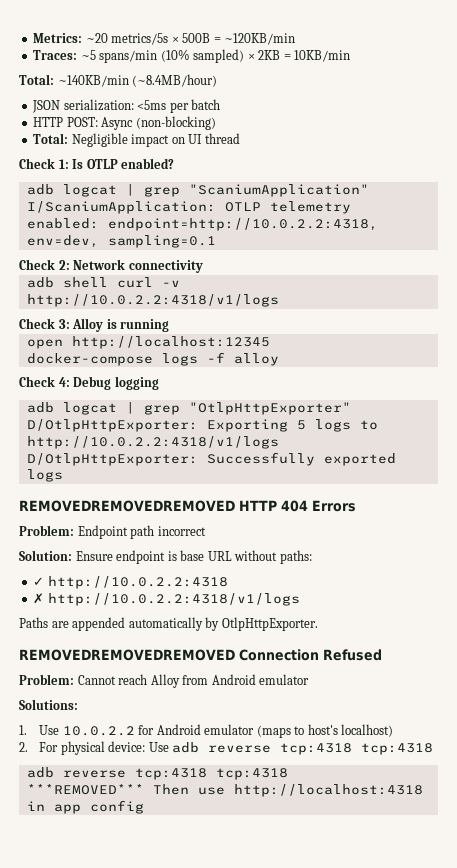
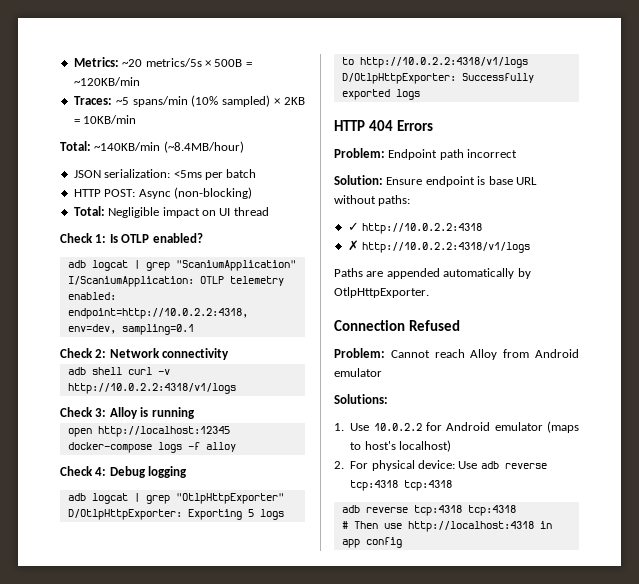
- REMOVEDREMOVEDREMOVED HTTP 404 Errors
+ HTTP 404 Errors
- REMOVEDREMOVEDREMOVED Connection Refused
+ Connection Refused
- ***REMOVED*** Then use http://localhost:4318 in app config
+ # Then use http://localhost:4318 in app config

